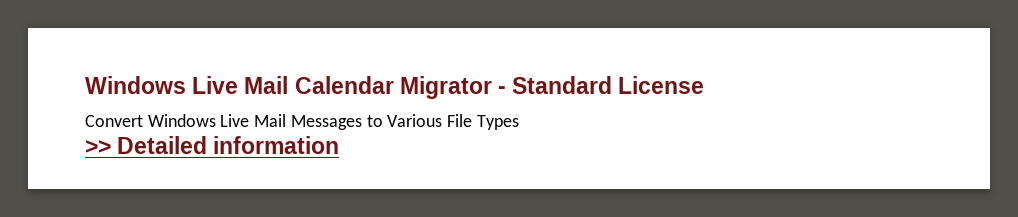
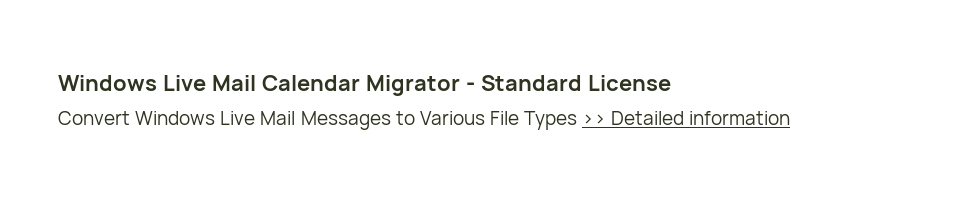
- Convert Windows Live Mail Messages to Various File Types
- >> Detailed information
+ Convert Windows Live Mail Messages to Various File Types >> Detailed information

